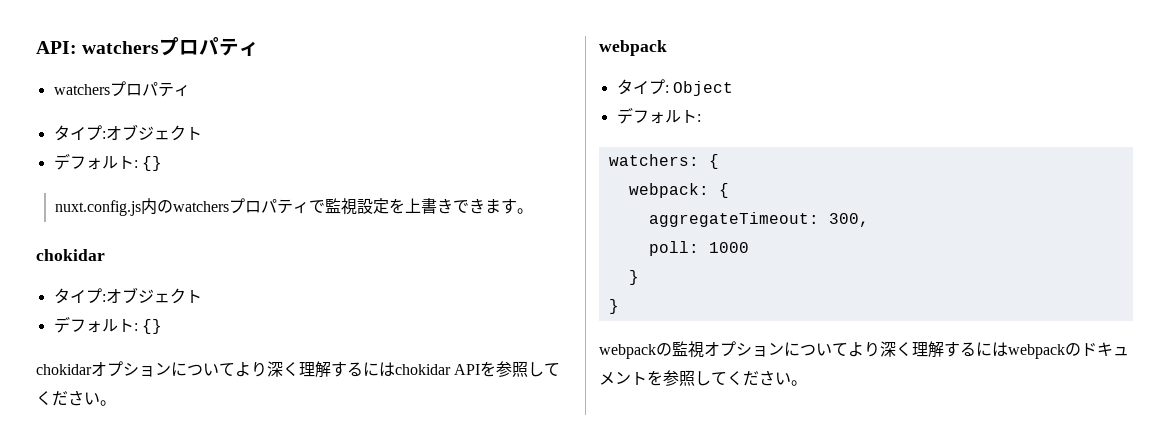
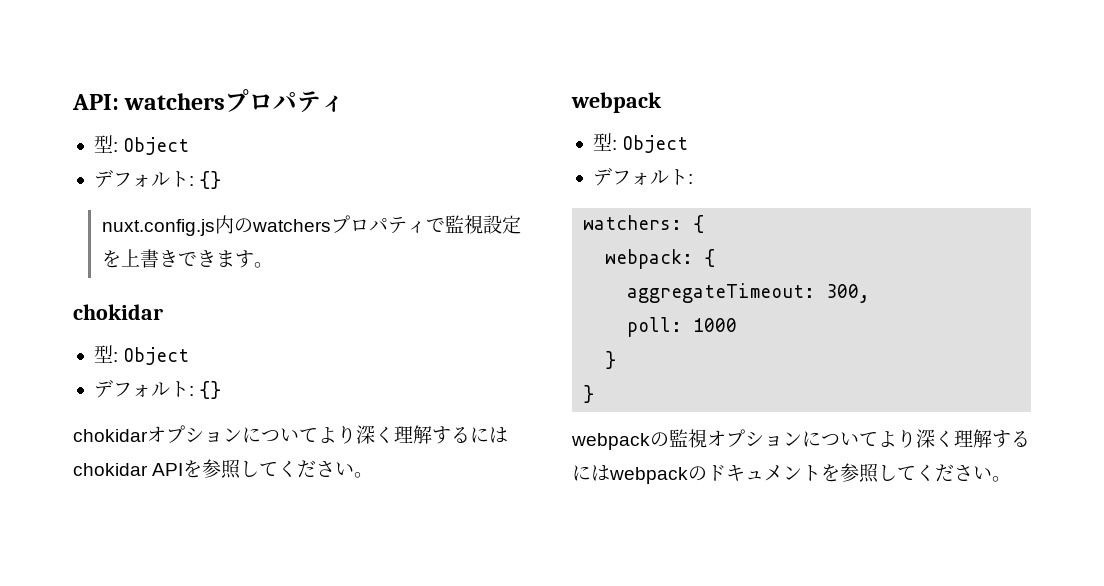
  API: watchersプロパティ
- watchersプロパティ
- タイプ:オブジェクト
+ 型: Object
  nuxt.config.js内のwatchersプロパティで監視設定を上書きできます。
  chokidar
- タイプ:オブジェクト
+ 型: Object
  chokidarオプションについてより深く理解するにはchokidar APIを参照してください。
  webpack
- タイプ: Object
+ 型: Object

